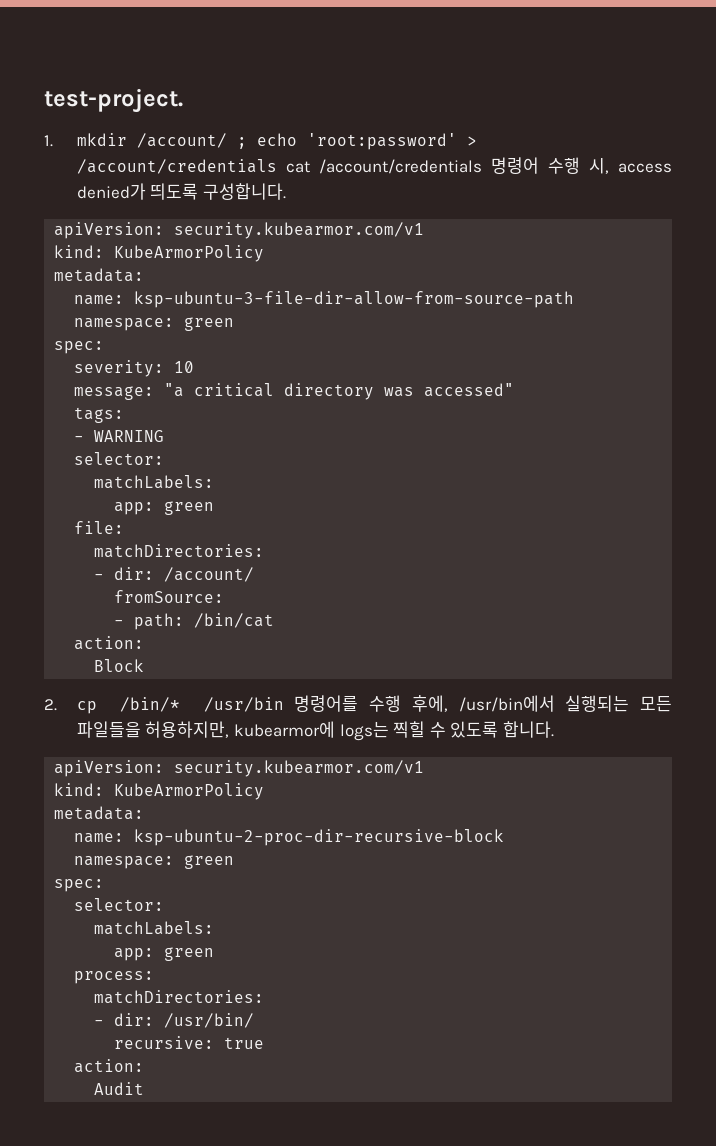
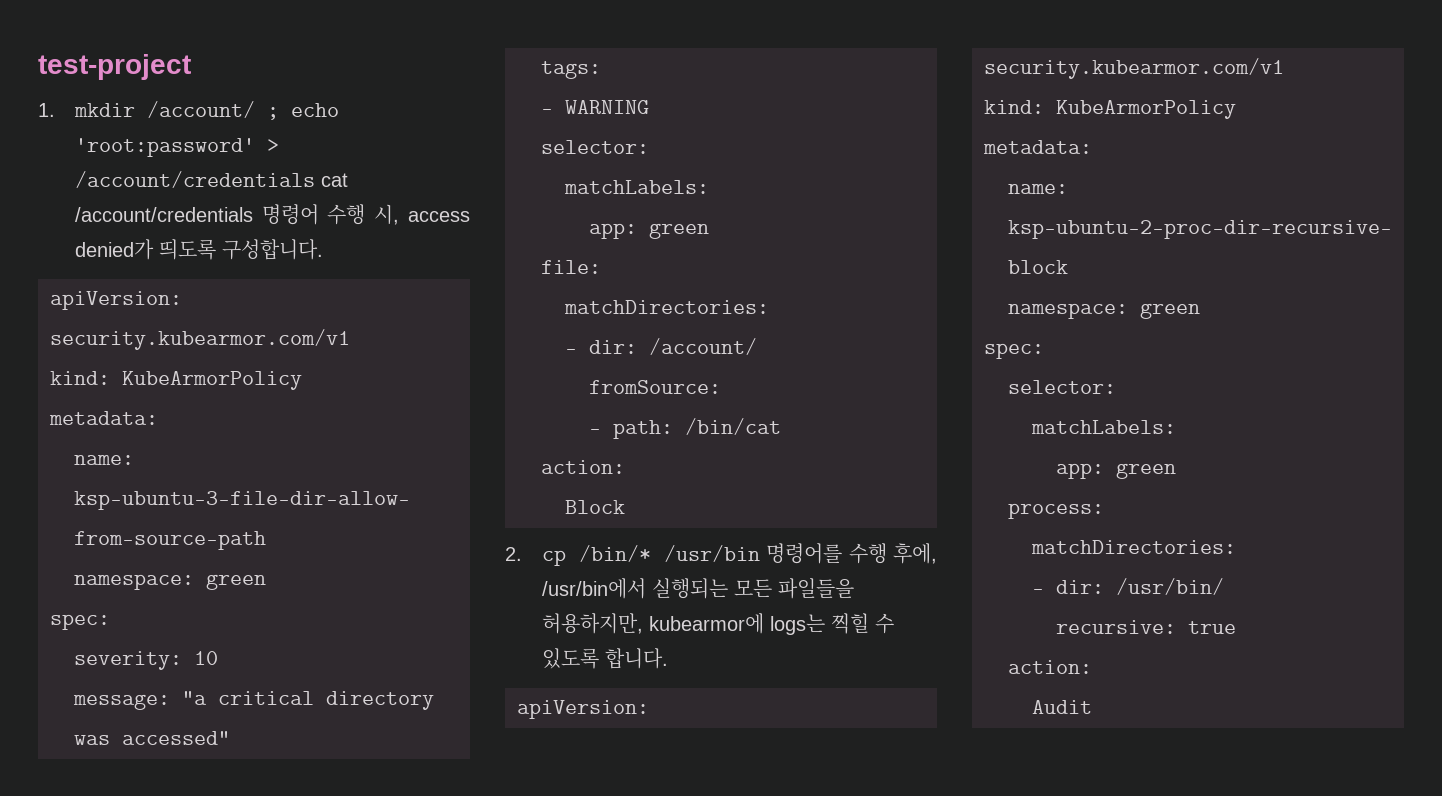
- test-project.
+ test-project

